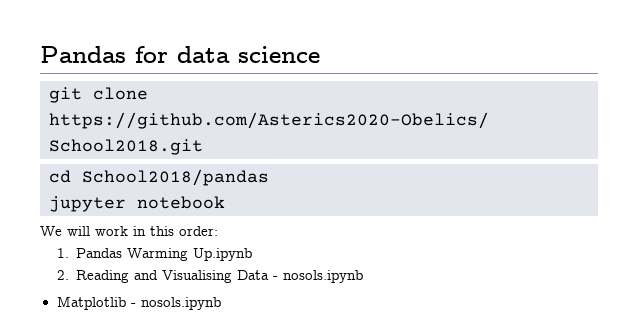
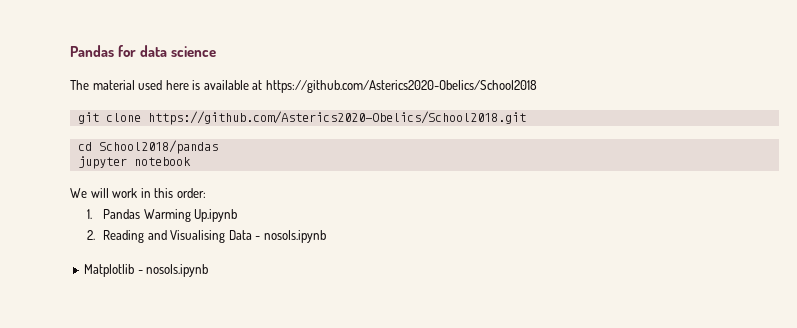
+ The material used here is available at https://github.com/Asterics2020-Obelics/School2018

